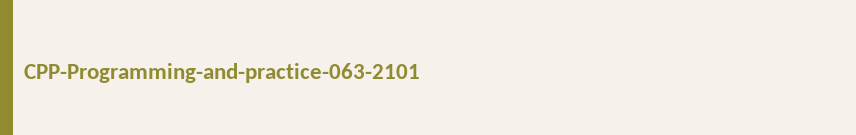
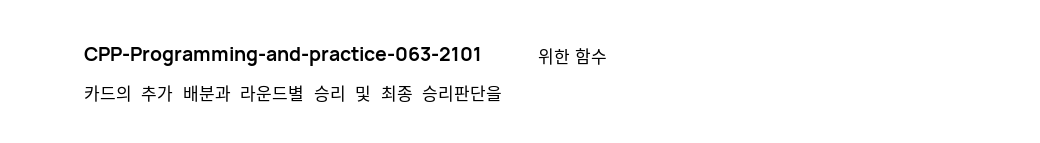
+ 카드의 추가 배분과 라운드별 승리 및 최종 승리판단을 위한 함수

